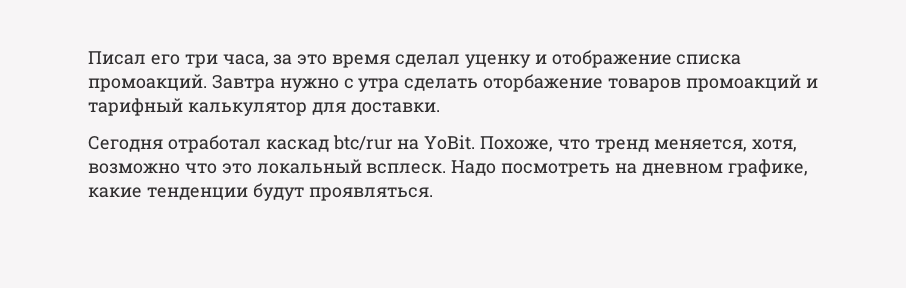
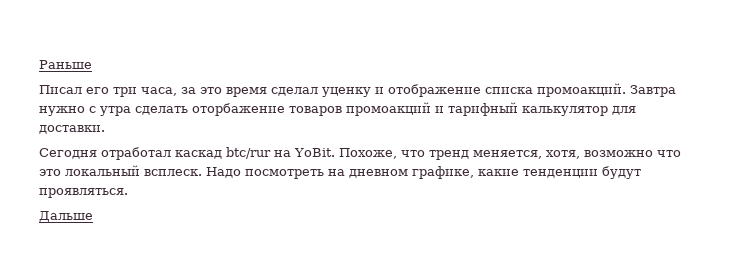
+ Раньше
+ Дальше

